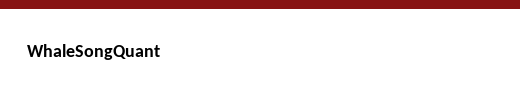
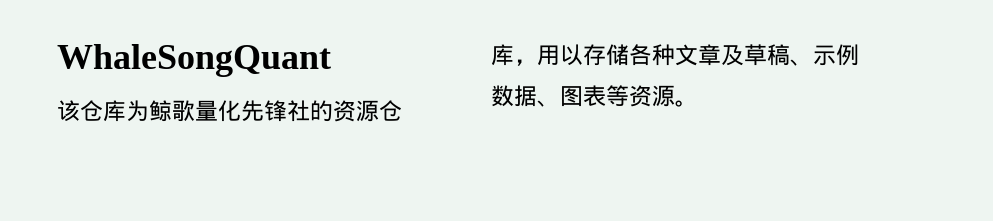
+ 该仓库为鲸歌量化先锋社的资源仓库，用以存储各种文章及草稿、示例数据、图表等资源。

